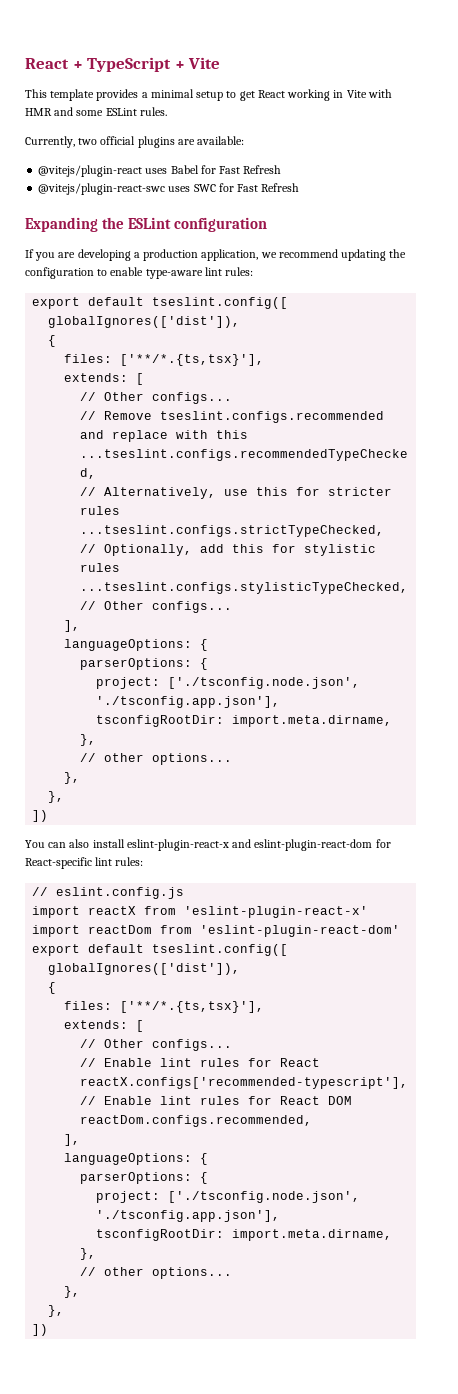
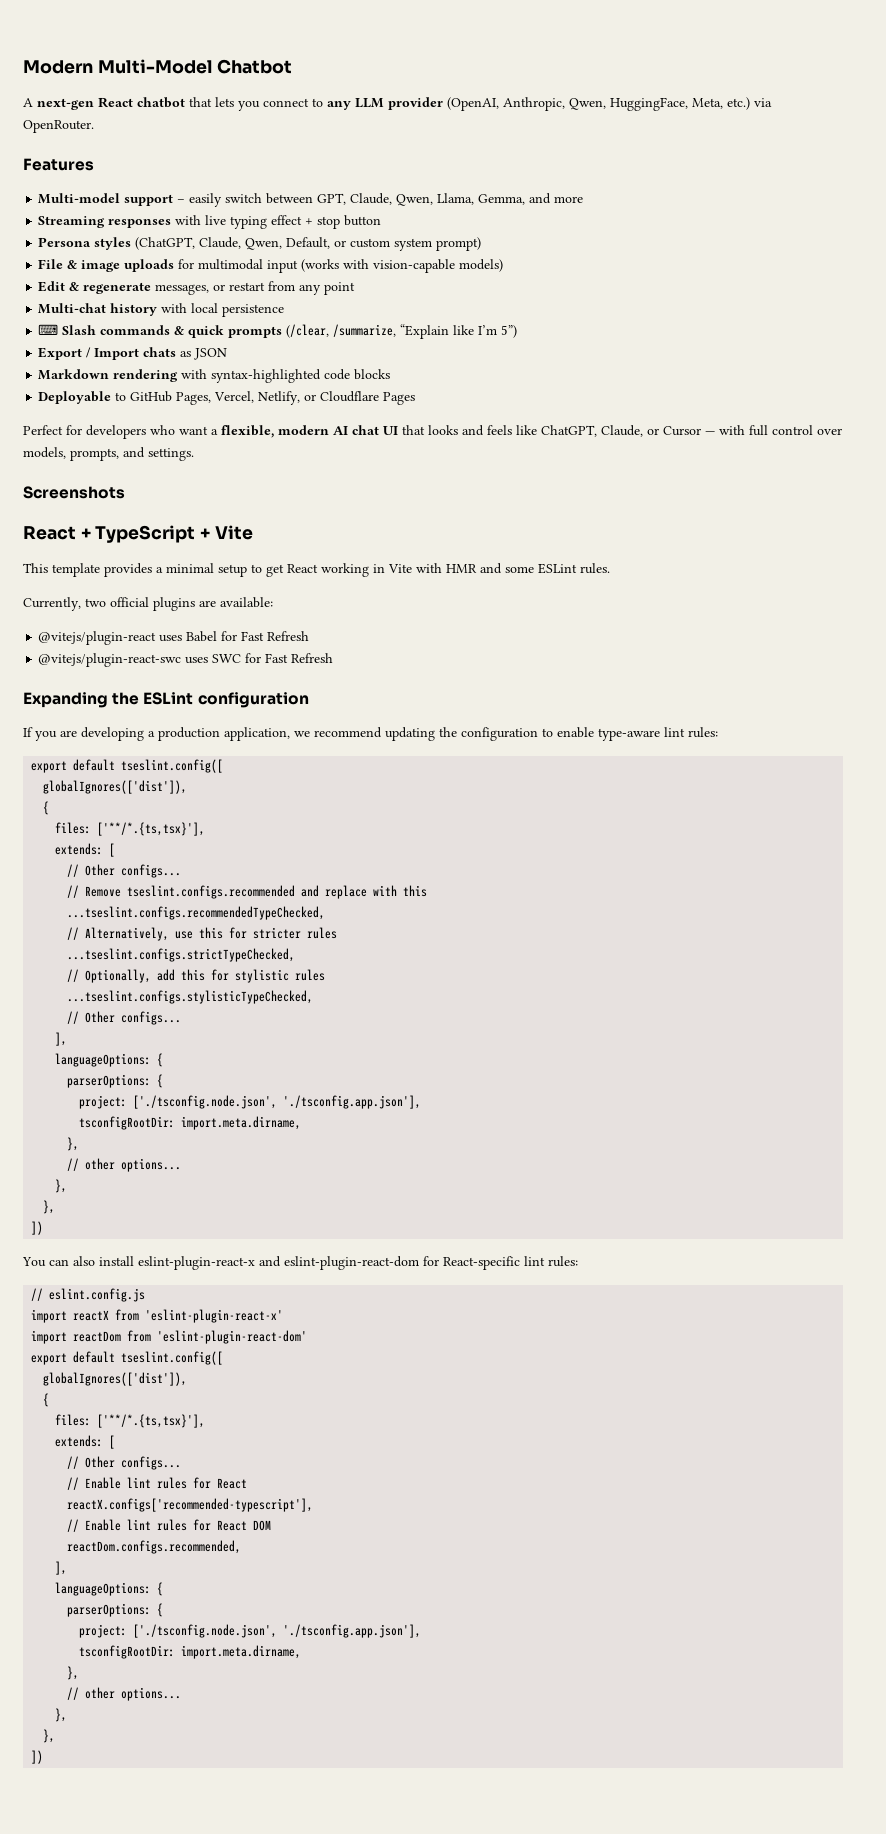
+ Modern Multi-Model Chatbot
+ A next-gen React chatbot that lets you connect to any LLM provider (OpenAI, Anthropic, Qwen, HuggingFace, Meta, etc.) via OpenRouter.
+ Features
+ Multi-model support – easily switch between GPT, Claude, Qwen, Llama, Gemma, and more
+ Streaming responses with live typing effect + stop button
+ Persona styles (ChatGPT, Claude, Qwen, Default, or custom system prompt)
+ File & image uploads for multimodal input (works with vision-capable models)
+ Edit & regenerate messages, or restart from any point
+ Multi-chat history with local persistence
+ ⌨ Slash commands & quick prompts (/clear, /summarize, “Explain like I’m 5”)
+ Export / Import chats as JSON
+ Markdown rendering with syntax-highlighted code blocks
+ Deployable to GitHub Pages, Vercel, Netlify, or Cloudflare Pages
+ Perfect for developers who want a flexible, modern AI chat UI that looks and feels like ChatGPT, Claude, or Cursor — with full control over models, prompts, and settings.
+ Screenshots

